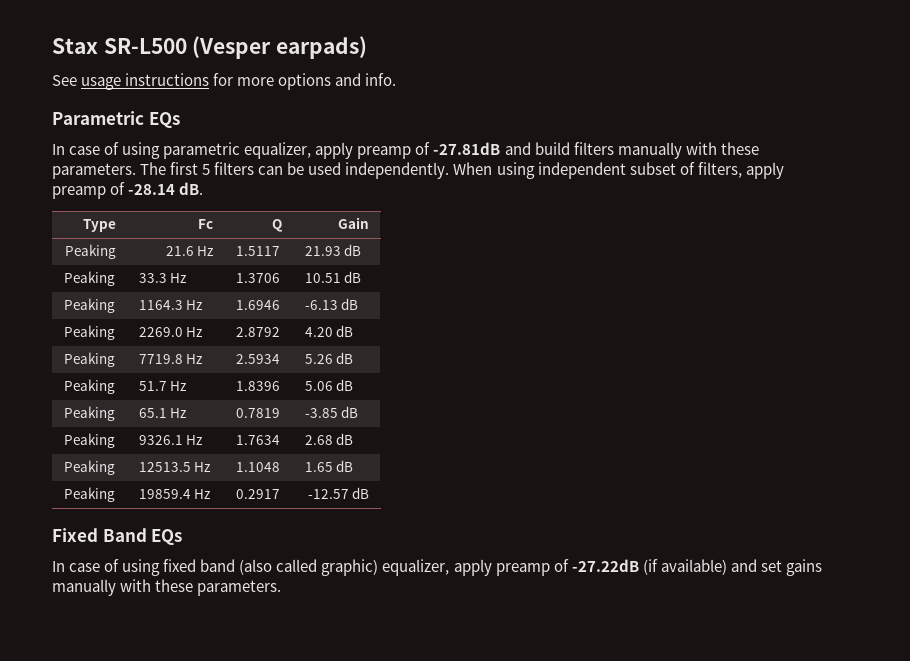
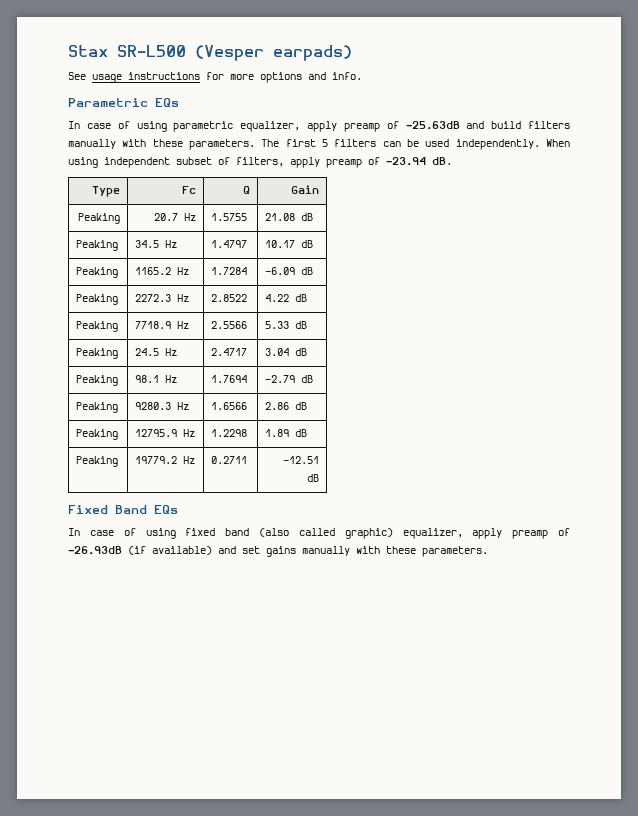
- In case of using parametric equalizer, apply preamp of -27.81dB and build filters manually with these parameters.
+ In case of using parametric equalizer, apply preamp of -25.63dB and build filters manually with these parameters.
- When using independent subset of filters, apply preamp of -28.14 dB.
+ When using independent subset of filters, apply preamp of -23.94 dB.
- Peaking | 21.6 Hz | 1.5117 | 21.93 dB
- Peaking | 33.3 Hz | 1.3706 | 10.51 dB
- Peaking | 1164.3 Hz | 1.6946 | -6.13 dB
- Peaking | 2269.0 Hz | 2.8792 | 4.20 dB
- Peaking | 7719.8 Hz | 2.5934 | 5.26 dB
- Peaking | 51.7 Hz | 1.8396 | 5.06 dB
- Peaking | 65.1 Hz | 0.7819 | -3.85 dB
- Peaking | 9326.1 Hz | 1.7634 | 2.68 dB
- Peaking | 12513.5 Hz | 1.1048 | 1.65 dB
- Peaking | 19859.4 Hz | 0.2917 | -12.57 dB
+ Peaking | 20.7 Hz | 1.5755 | 21.08 dB
+ Peaking | 34.5 Hz | 1.4797 | 10.17 dB
+ Peaking | 1165.2 Hz | 1.7284 | -6.09 dB
+ Peaking | 2272.3 Hz | 2.8522 | 4.22 dB
+ Peaking | 7718.9 Hz | 2.5566 | 5.33 dB
+ Peaking | 24.5 Hz | 2.4717 | 3.04 dB
+ Peaking | 98.1 Hz | 1.7694 | -2.79 dB
+ Peaking | 9280.3 Hz | 1.6566 | 2.86 dB
+ Peaking | 12795.9 Hz | 1.2298 | 1.89 dB
+ Peaking | 19779.2 Hz | 0.2711 | -12.51 dB
- In case of using fixed band (also called graphic) equalizer, apply preamp of -27.22dB (if available) and set gains manually with these parameters.
+ In case of using fixed band (also called graphic) equalizer, apply preamp of -26.93dB (if available) and set gains manually with these parameters.

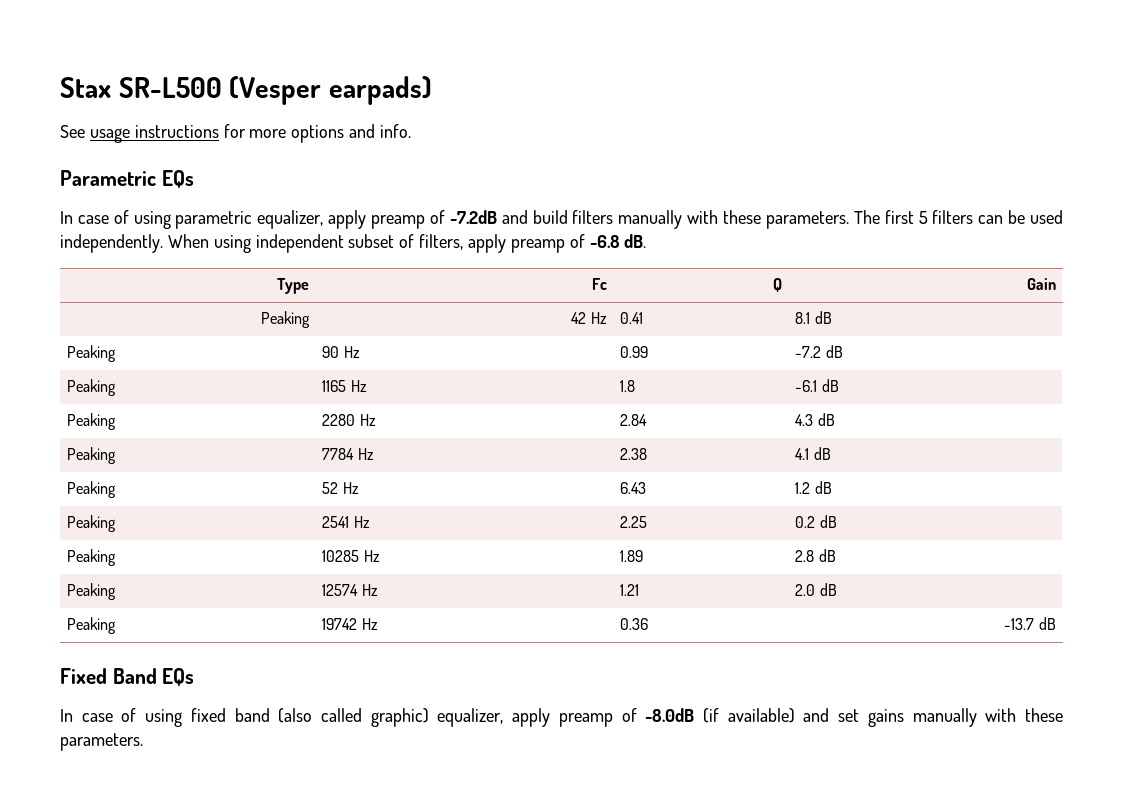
- In case of using parametric equalizer, apply preamp of -25.63dB and build filters manually with these parameters.
+ In case of using parametric equalizer, apply preamp of -7.2dB and build filters manually with these parameters.
- When using independent subset of filters, apply preamp of -23.94 dB.
+ When using independent subset of filters, apply preamp of -6.8 dB.
- Peaking | 20.7 Hz | 1.5755 | 21.08 dB
- Peaking | 34.5 Hz | 1.4797 | 10.17 dB
- Peaking | 1165.2 Hz | 1.7284 | -6.09 dB
- Peaking | 2272.3 Hz | 2.8522 | 4.22 dB
- Peaking | 7718.9 Hz | 2.5566 | 5.33 dB
- Peaking | 24.5 Hz | 2.4717 | 3.04 dB
- Peaking | 98.1 Hz | 1.7694 | -2.79 dB
- Peaking | 9280.3 Hz | 1.6566 | 2.86 dB
- Peaking | 12795.9 Hz | 1.2298 | 1.89 dB
- Peaking | 19779.2 Hz | 0.2711 | -12.51 dB
+ Peaking | 42 Hz | 0.41 | 8.1 dB
+ Peaking | 90 Hz | 0.99 | -7.2 dB
+ Peaking | 1165 Hz | 1.8 | -6.1 dB
+ Peaking | 2280 Hz | 2.84 | 4.3 dB
+ Peaking | 7784 Hz | 2.38 | 4.1 dB
+ Peaking | 52 Hz | 6.43 | 1.2 dB
+ Peaking | 2541 Hz | 2.25 | 0.2 dB
+ Peaking | 10285 Hz | 1.89 | 2.8 dB
+ Peaking | 12574 Hz | 1.21 | 2.0 dB
+ Peaking | 19742 Hz | 0.36 | -13.7 dB
- In case of using fixed band (also called graphic) equalizer, apply preamp of -26.93dB (if available) and set gains manually with these parameters.
+ In case of using fixed band (also called graphic) equalizer, apply preamp of -8.0dB (if available) and set gains manually with these parameters.

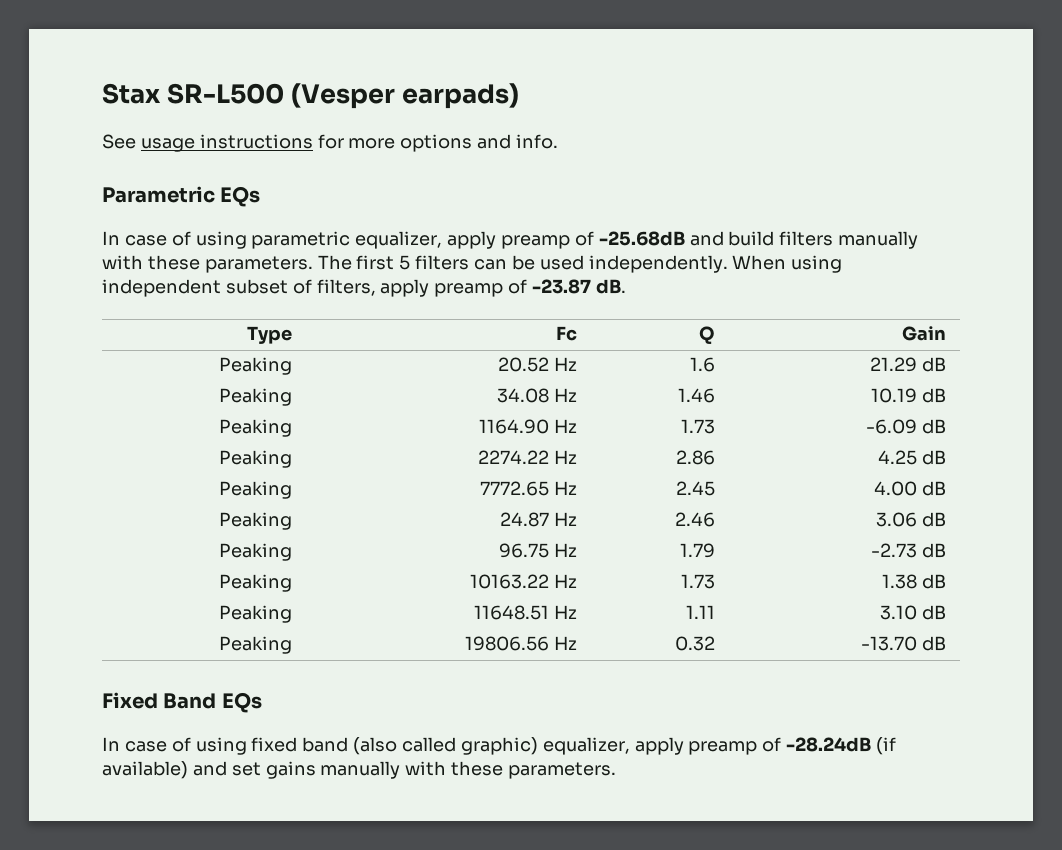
- In case of using parametric equalizer, apply preamp of -7.2dB and build filters manually with these parameters.
+ In case of using parametric equalizer, apply preamp of -25.68dB and build filters manually with these parameters.
- When using independent subset of filters, apply preamp of -6.8 dB.
+ When using independent subset of filters, apply preamp of -23.87 dB.
- Peaking | 42 Hz | 0.41 | 8.1 dB
- Peaking | 90 Hz | 0.99 | -7.2 dB
- Peaking | 1165 Hz | 1.8 | -6.1 dB
- Peaking | 2280 Hz | 2.84 | 4.3 dB
- Peaking | 7784 Hz | 2.38 | 4.1 dB
- Peaking | 52 Hz | 6.43 | 1.2 dB
- Peaking | 2541 Hz | 2.25 | 0.2 dB
- Peaking | 10285 Hz | 1.89 | 2.8 dB
- Peaking | 12574 Hz | 1.21 | 2.0 dB
- Peaking | 19742 Hz | 0.36 | -13.7 dB
+ Peaking | 20.52 Hz | 1.6 | 21.29 dB
+ Peaking | 34.08 Hz | 1.46 | 10.19 dB
+ Peaking | 1164.90 Hz | 1.73 | -6.09 dB
+ Peaking | 2274.22 Hz | 2.86 | 4.25 dB
+ Peaking | 7772.65 Hz | 2.45 | 4.00 dB
+ Peaking | 24.87 Hz | 2.46 | 3.06 dB
+ Peaking | 96.75 Hz | 1.79 | -2.73 dB
+ Peaking | 10163.22 Hz | 1.73 | 1.38 dB
+ Peaking | 11648.51 Hz | 1.11 | 3.10 dB
+ Peaking | 19806.56 Hz | 0.32 | -13.70 dB
- In case of using fixed band (also called graphic) equalizer, apply preamp of -8.0dB (if available) and set gains manually with these parameters.
+ In case of using fixed band (also called graphic) equalizer, apply preamp of -28.24dB (if available) and set gains manually with these parameters.

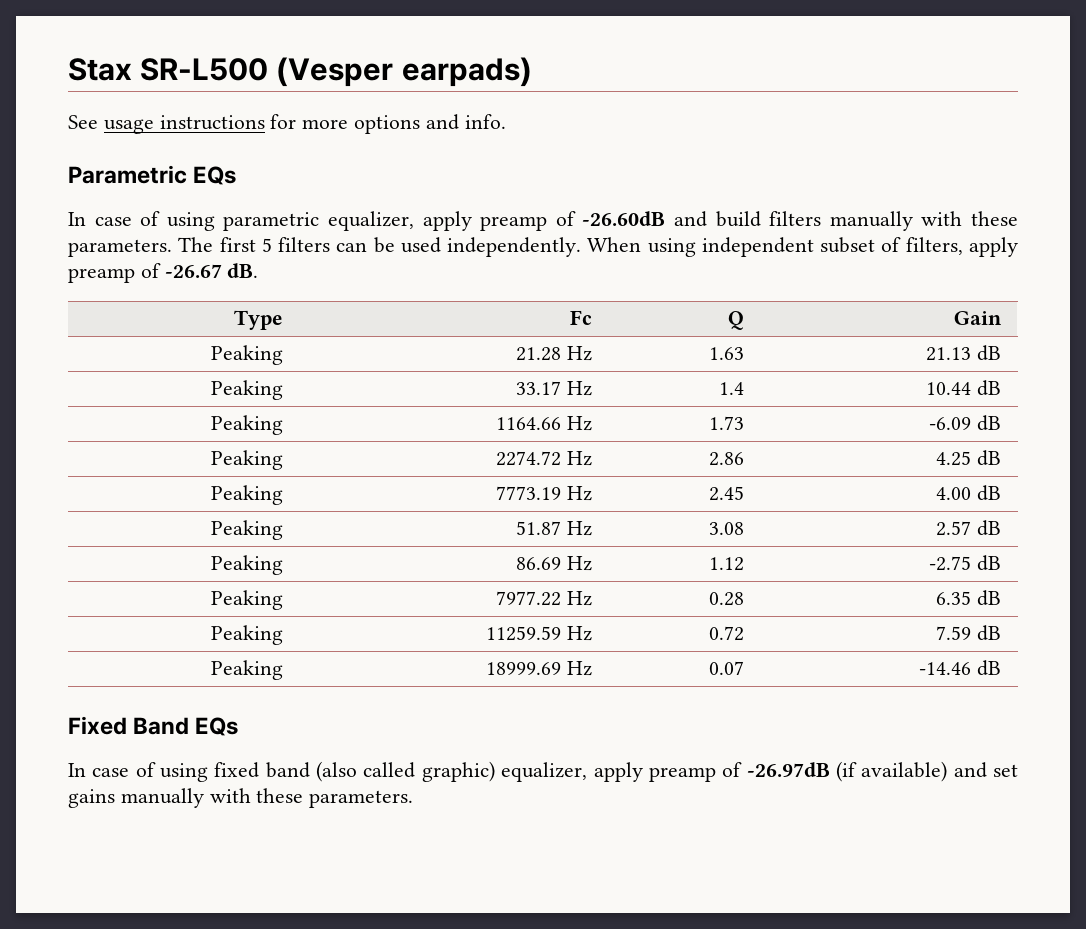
- In case of using parametric equalizer, apply preamp of -25.68dB and build filters manually with these parameters.
+ In case of using parametric equalizer, apply preamp of -26.60dB and build filters manually with these parameters.
- When using independent subset of filters, apply preamp of -23.87 dB.
+ When using independent subset of filters, apply preamp of -26.67 dB.
- Peaking | 20.52 Hz | 1.6 | 21.29 dB
- Peaking | 34.08 Hz | 1.46 | 10.19 dB
- Peaking | 1164.90 Hz | 1.73 | -6.09 dB
+ Peaking | 21.28 Hz | 1.63 | 21.13 dB
+ Peaking | 33.17 Hz | 1.4 | 10.44 dB
+ Peaking | 1164.66 Hz | 1.73 | -6.09 dB
- Peaking | 2274.22 Hz | 2.86 | 4.25 dB
+ Peaking | 2274.72 Hz | 2.86 | 4.25 dB
- Peaking | 7772.65 Hz | 2.45 | 4.00 dB
+ Peaking | 7773.19 Hz | 2.45 | 4.00 dB
- Peaking | 24.87 Hz | 2.46 | 3.06 dB
- Peaking | 96.75 Hz | 1.79 | -2.73 dB
- Peaking | 10163.22 Hz | 1.73 | 1.38 dB
- Peaking | 11648.51 Hz | 1.11 | 3.10 dB
- Peaking | 19806.56 Hz | 0.32 | -13.70 dB
+ Peaking | 51.87 Hz | 3.08 | 2.57 dB
+ Peaking | 86.69 Hz | 1.12 | -2.75 dB
+ Peaking | 7977.22 Hz | 0.28 | 6.35 dB
+ Peaking | 11259.59 Hz | 0.72 | 7.59 dB
+ Peaking | 18999.69 Hz | 0.07 | -14.46 dB
- In case of using fixed band (also called graphic) equalizer, apply preamp of -28.24dB (if available) and set gains manually with these parameters.
+ In case of using fixed band (also called graphic) equalizer, apply preamp of -26.97dB (if available) and set gains manually with these parameters.

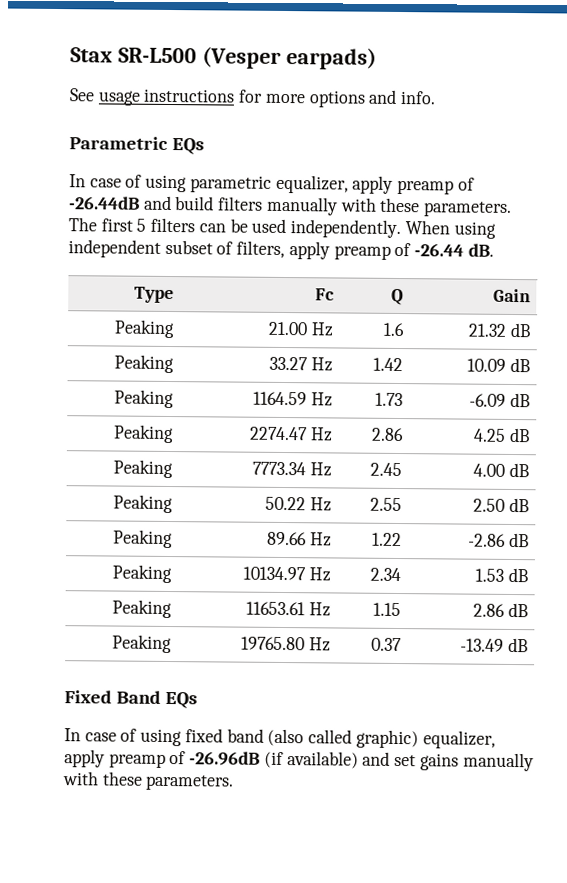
- In case of using parametric equalizer, apply preamp of -26.60dB and build filters manually with these parameters.
+ In case of using parametric equalizer, apply preamp of -26.44dB and build filters manually with these parameters.
- When using independent subset of filters, apply preamp of -26.67 dB.
+ When using independent subset of filters, apply preamp of -26.44 dB.
- Peaking | 21.28 Hz | 1.63 | 21.13 dB
- Peaking | 33.17 Hz | 1.4 | 10.44 dB
- Peaking | 1164.66 Hz | 1.73 | -6.09 dB
+ Peaking | 21.00 Hz | 1.6 | 21.32 dB
+ Peaking | 33.27 Hz | 1.42 | 10.09 dB
+ Peaking | 1164.59 Hz | 1.73 | -6.09 dB
- Peaking | 2274.72 Hz | 2.86 | 4.25 dB
+ Peaking | 2274.47 Hz | 2.86 | 4.25 dB
- Peaking | 7773.19 Hz | 2.45 | 4.00 dB
+ Peaking | 7773.34 Hz | 2.45 | 4.00 dB
- Peaking | 51.87 Hz | 3.08 | 2.57 dB
- Peaking | 86.69 Hz | 1.12 | -2.75 dB
- Peaking | 7977.22 Hz | 0.28 | 6.35 dB
- Peaking | 11259.59 Hz | 0.72 | 7.59 dB
- Peaking | 18999.69 Hz | 0.07 | -14.46 dB
+ Peaking | 50.22 Hz | 2.55 | 2.50 dB
+ Peaking | 89.66 Hz | 1.22 | -2.86 dB
+ Peaking | 10134.97 Hz | 2.34 | 1.53 dB
+ Peaking | 11653.61 Hz | 1.15 | 2.86 dB
+ Peaking | 19765.80 Hz | 0.37 | -13.49 dB
- In case of using fixed band (also called graphic) equalizer, apply preamp of -26.97dB (if available) and set gains manually with these parameters.
+ In case of using fixed band (also called graphic) equalizer, apply preamp of -26.96dB (if available) and set gains manually with these parameters.

